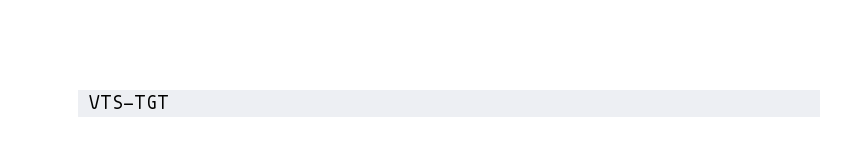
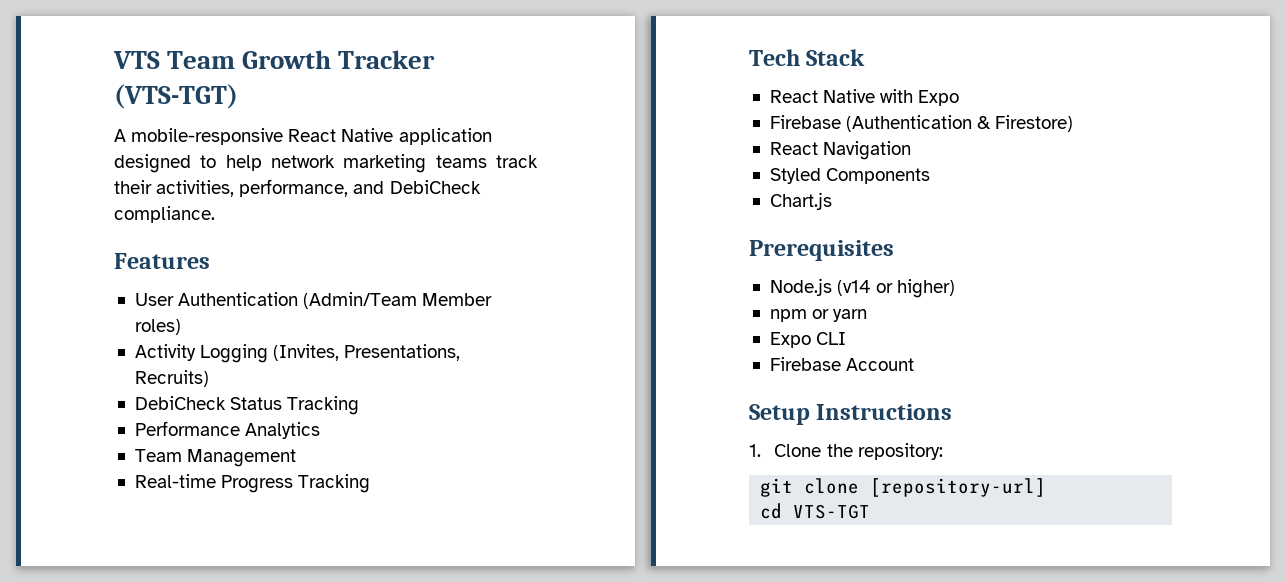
- VTS-TGT
+ VTS Team Growth Tracker (VTS-TGT)
+ A mobile-responsive React Native application designed to help network marketing teams track their activities, performance, and DebiCheck compliance.
+ Features
+ User Authentication (Admin/Team Member roles)
+ Activity Logging (Invites, Presentations, Recruits)
+ DebiCheck Status Tracking
+ Performance Analytics
+ Team Management
+ Real-time Progress Tracking
+ Tech Stack
+ React Native with Expo
+ Firebase (Authentication & Firestore)
+ React Navigation
+ Styled Components
+ Chart.js
+ Prerequisites
+ Node.js (v14 or higher)
+ npm or yarn
+ Expo CLI
+ Firebase Account
+ Setup Instructions
+ 1. Clone the repository:
+ git clone [repository-url]
+ cd VTS-TGT

